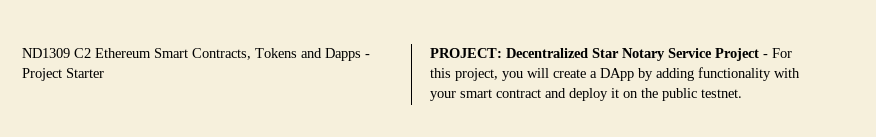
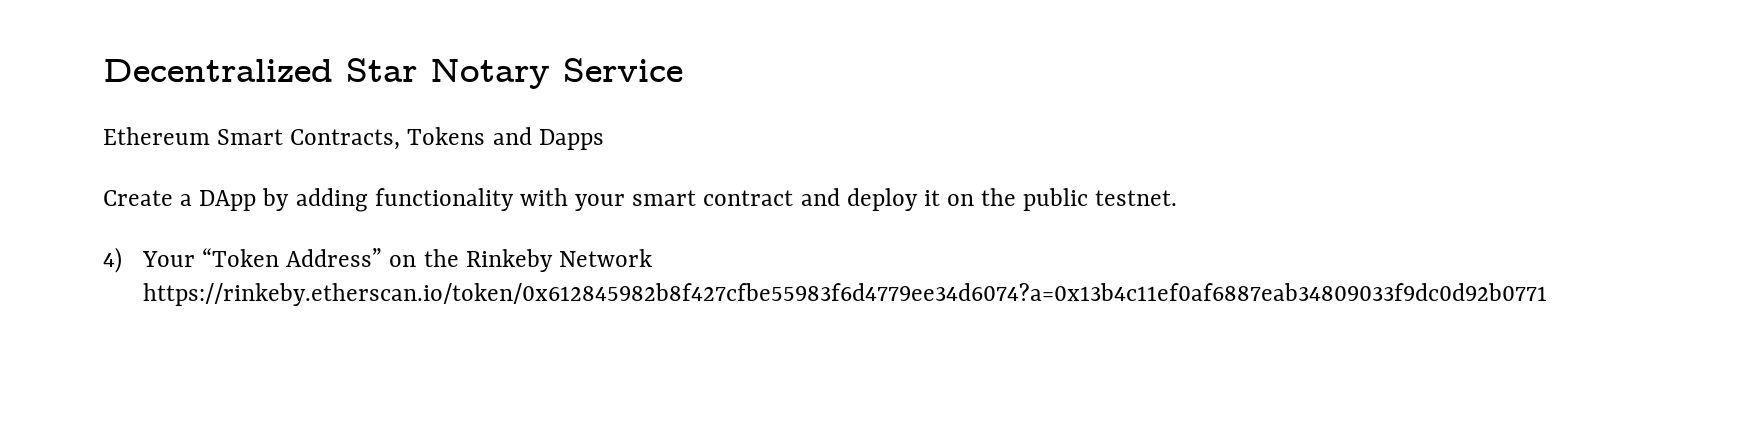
- ND1309 C2 Ethereum Smart Contracts, Tokens and Dapps - Project Starter
- PROJECT: Decentralized Star Notary Service Project - For this project, you will create a DApp by adding functionality with your smart contract and deploy it on the public testnet.
+ Decentralized Star Notary Service
+ Ethereum Smart Contracts, Tokens and Dapps
+ Create a DApp by adding functionality with your smart contract and deploy it on the public testnet.
+ 4) Your “Token Address” on the Rinkeby Network https://rinkeby.etherscan.io/token/0x612845982b8f427cfbe55983f6d4779ee34d6074?a=0x13b4c11ef0af6887eab34809033f9dc0d92b0771

